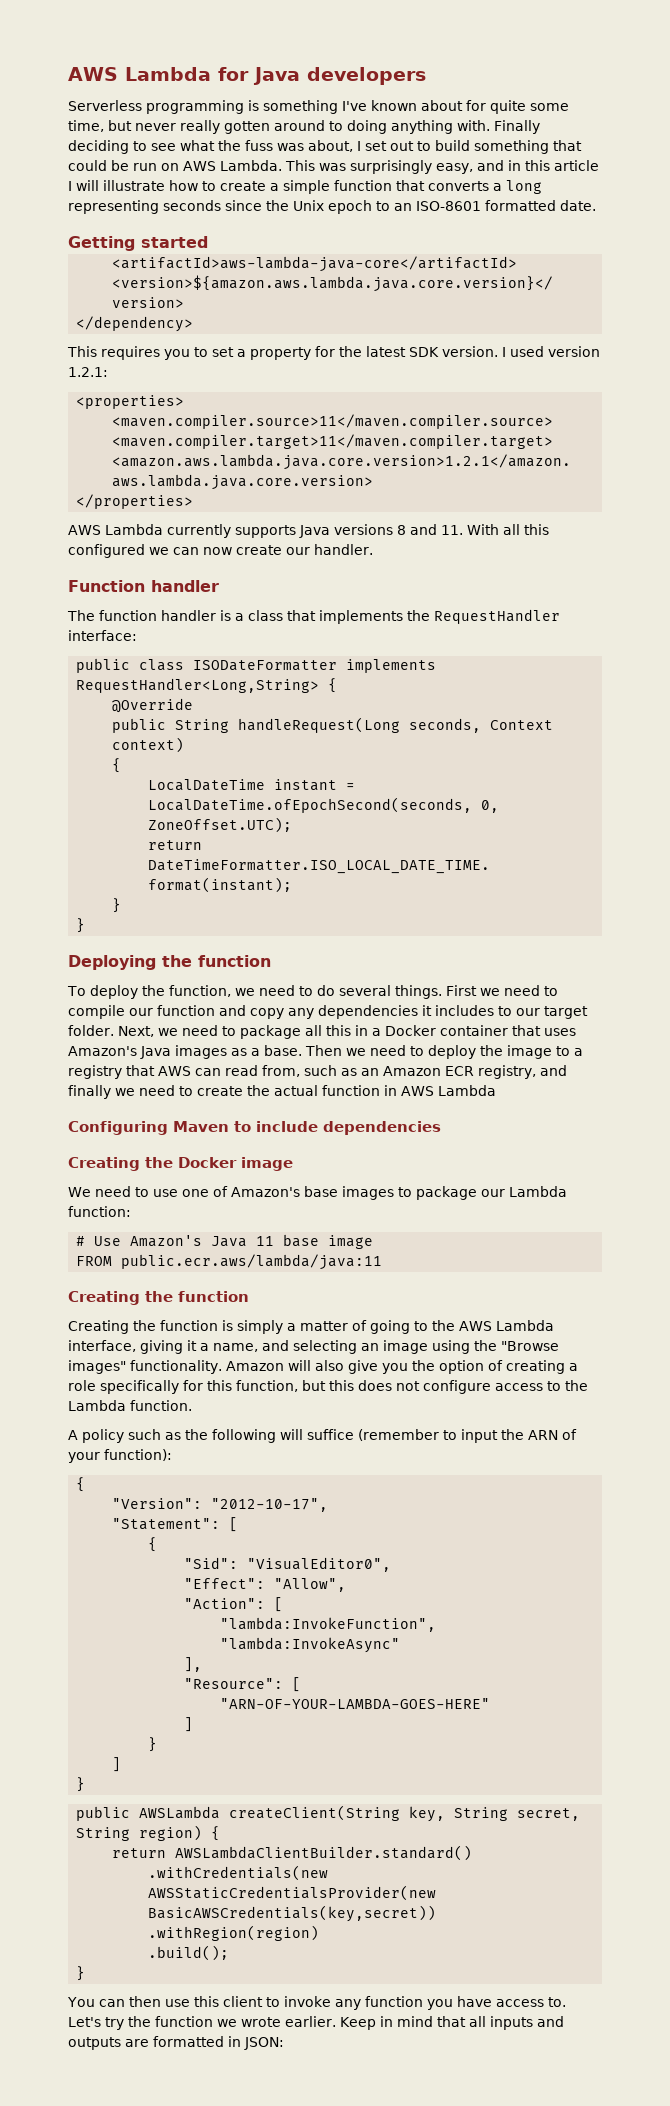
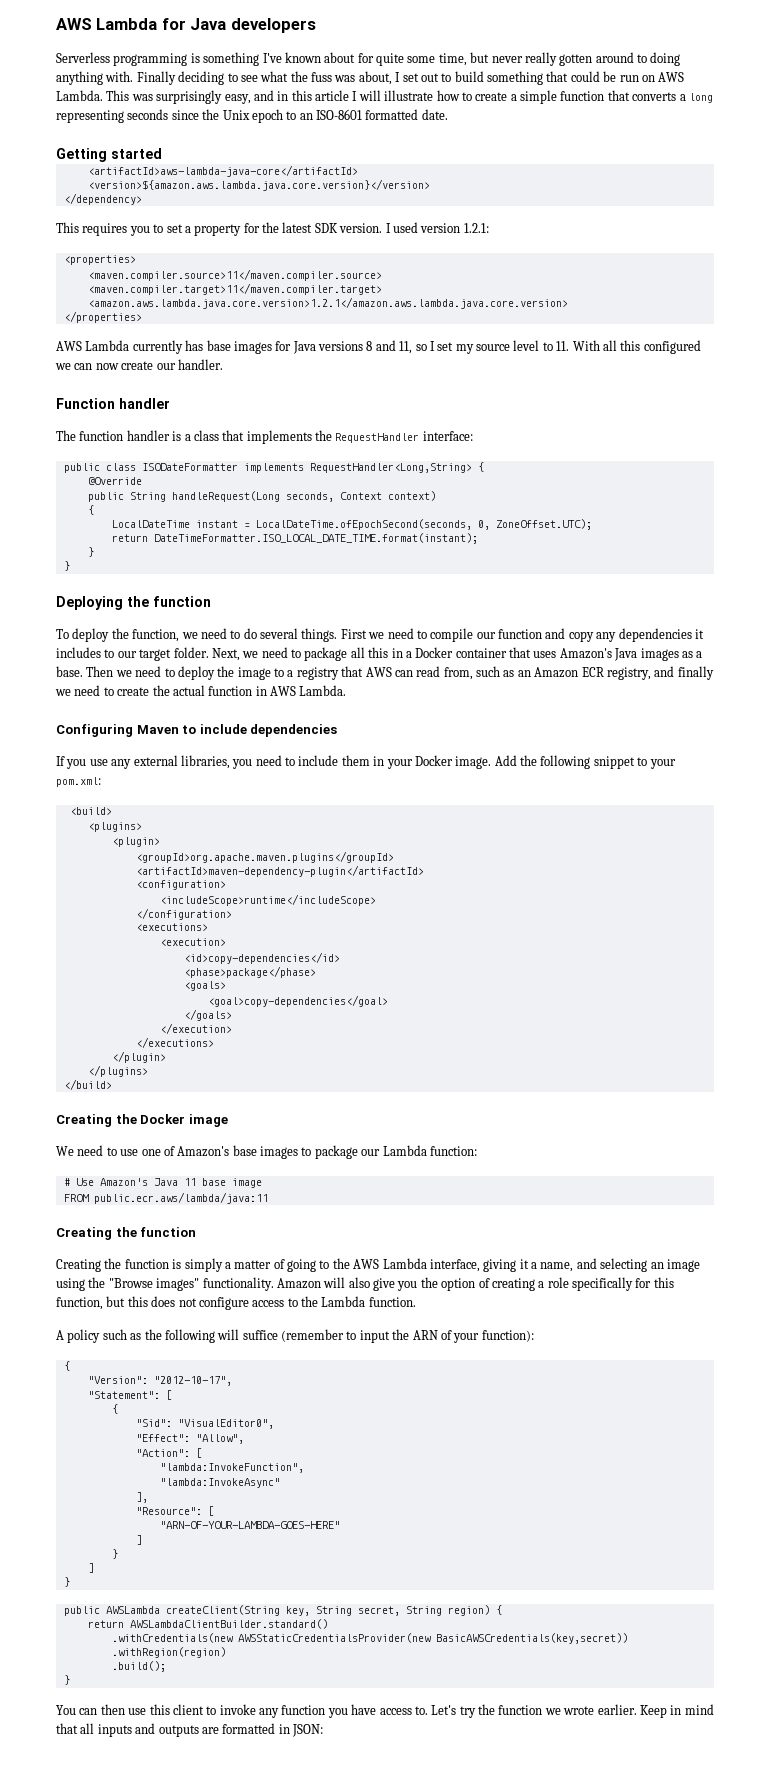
- AWS Lambda currently supports Java versions 8 and 11. With all this configured we can now create our handler.
+ AWS Lambda currently has base images for Java versions 8 and 11, so I set my source level to 11. With all this configured we can now create our handler.
- Then we need to deploy the image to a registry that AWS can read from, such as an Amazon ECR registry, and finally we need to create the actual function in AWS Lambda
+ Then we need to deploy the image to a registry that AWS can read from, such as an Amazon ECR registry, and finally we need to create the actual function in AWS Lambda.
+ If you use any external libraries, you need to include them in your Docker image. Add the following snippet to your pom.xml:
+ <build>
+ <plugins>
+ <plugin>
+ <groupId>org.apache.maven.plugins</groupId>
+ <artifactId>maven-dependency-plugin</artifactId>
+ <configuration>
+ <includeScope>runtime</includeScope>
+ </configuration>
+ <executions>
+ <execution>
+ <id>copy-dependencies</id>
+ <phase>package</phase>
+ <goals>
+ <goal>copy-dependencies</goal>
+ </goals>
+ </execution>
+ </executions>
+ </plugin>
+ </plugins>
+ </build>

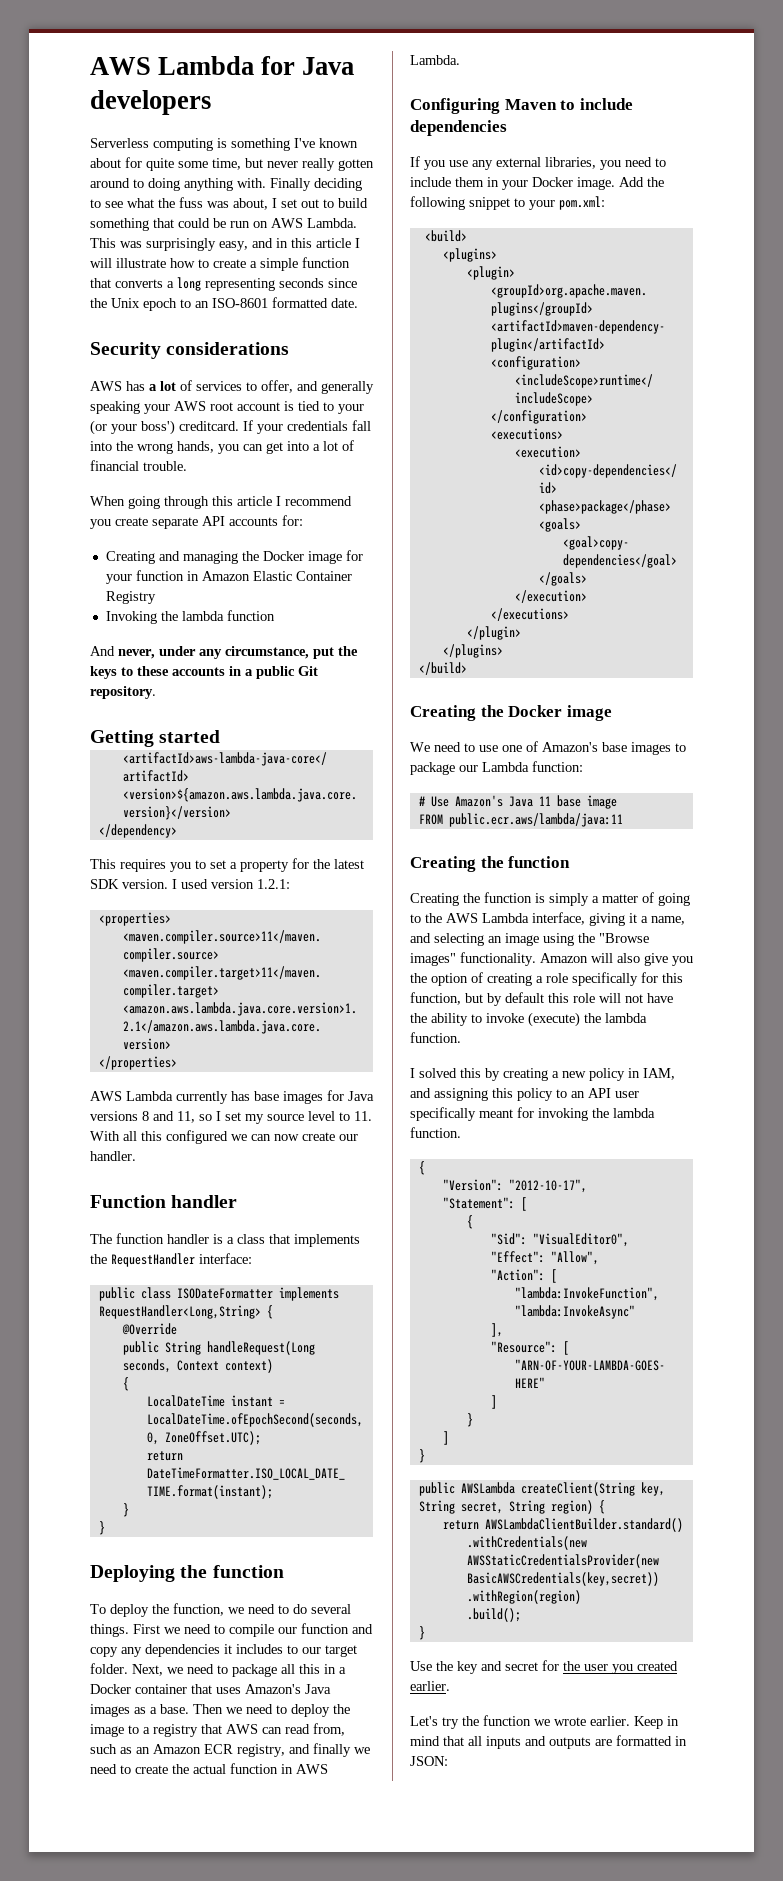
- Serverless programming is something I've known about for quite some time, but never really gotten around to doing anything with.
+ Serverless computing is something I've known about for quite some time, but never really gotten around to doing anything with.
+ Security considerations
+ AWS has a lot of services to offer, and generally speaking your AWS root account is tied to your (or your boss') creditcard. If your credentials fall into the wrong hands, you can get into a lot of financial trouble.
+ When going through this article I recommend you create separate API accounts for:
+ Creating and managing the Docker image for your function in Amazon Elastic Container Registry
+ Invoking the lambda function
+ And never, under any circumstance, put the keys to these accounts in a public Git repository.
- Amazon will also give you the option of creating a role specifically for this function, but this does not configure access to the Lambda function.
- A policy such as the following will suffice (remember to input the ARN of your function):
+ Amazon will also give you the option of creating a role specifically for this function, but by default this role will not have the ability to invoke (execute) the lambda function.
+ I solved this by creating a new policy in IAM, and assigning this policy to an API user specifically meant for invoking the lambda function.
- You can then use this client to invoke any function you have access to. Let's try the function we wrote earlier.
+ Use the key and secret for the user you created earlier.
+ Let's try the function we wrote earlier.

